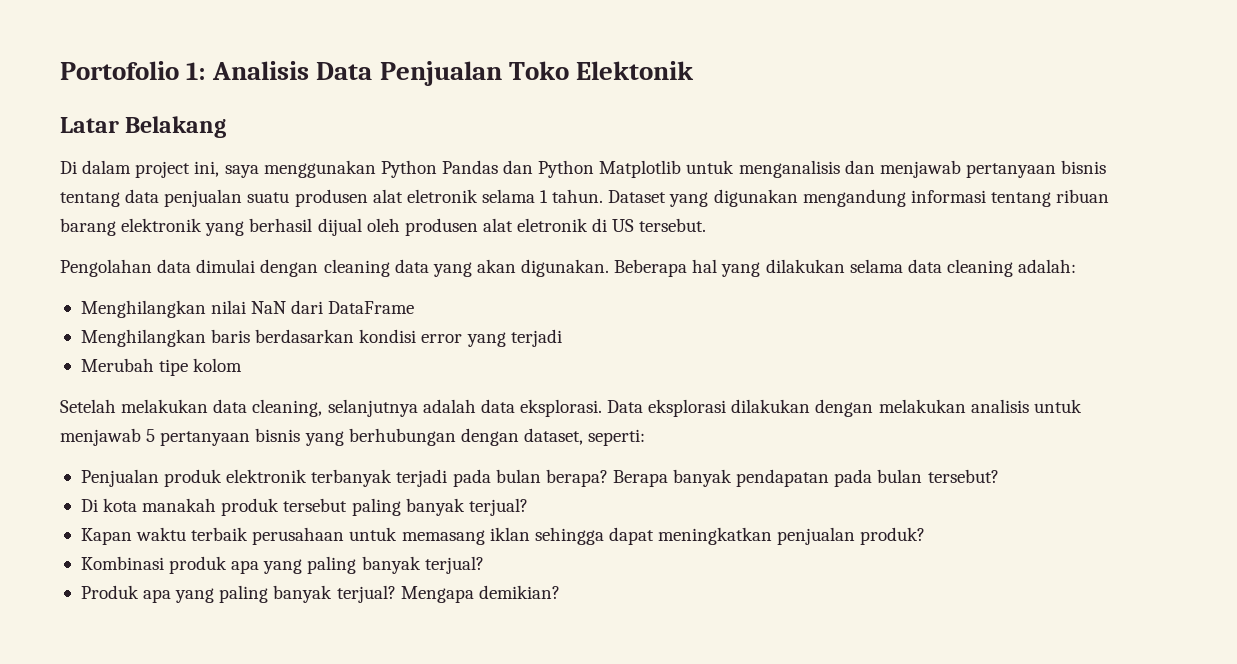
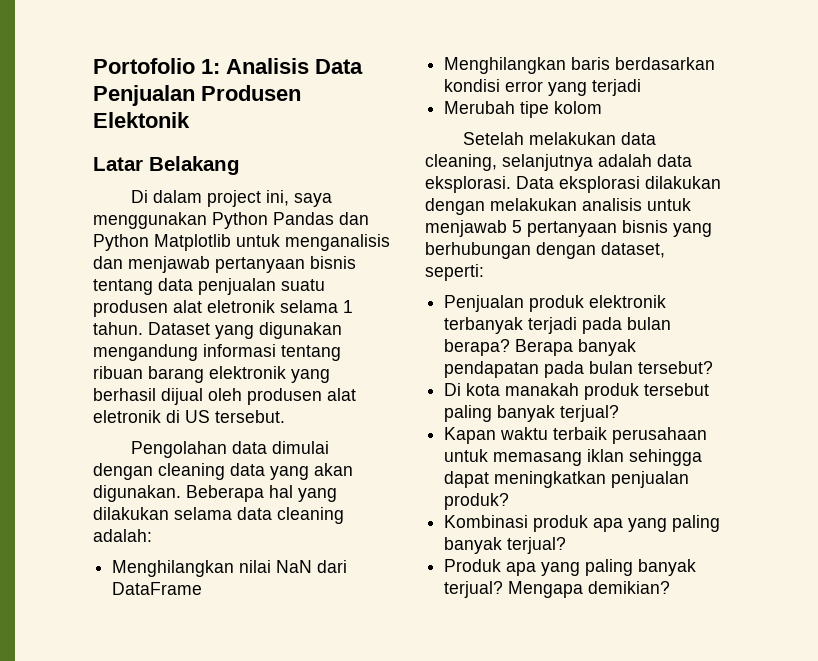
- Portofolio 1: Analisis Data Penjualan Toko Elektonik
+ Portofolio 1: Analisis Data Penjualan Produsen Elektonik

